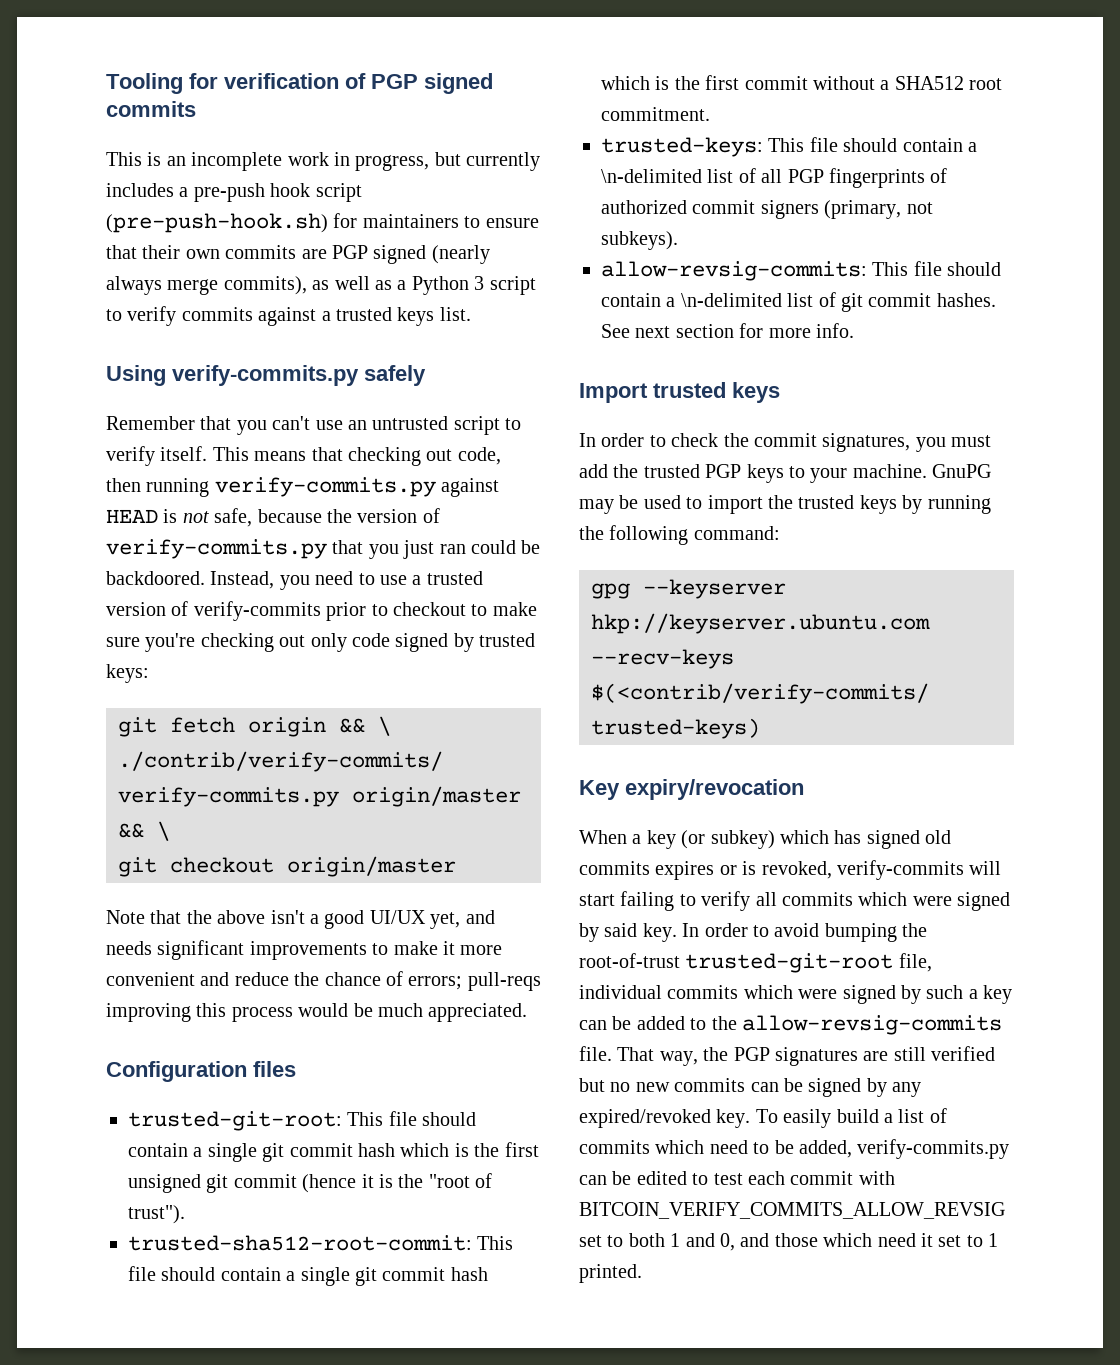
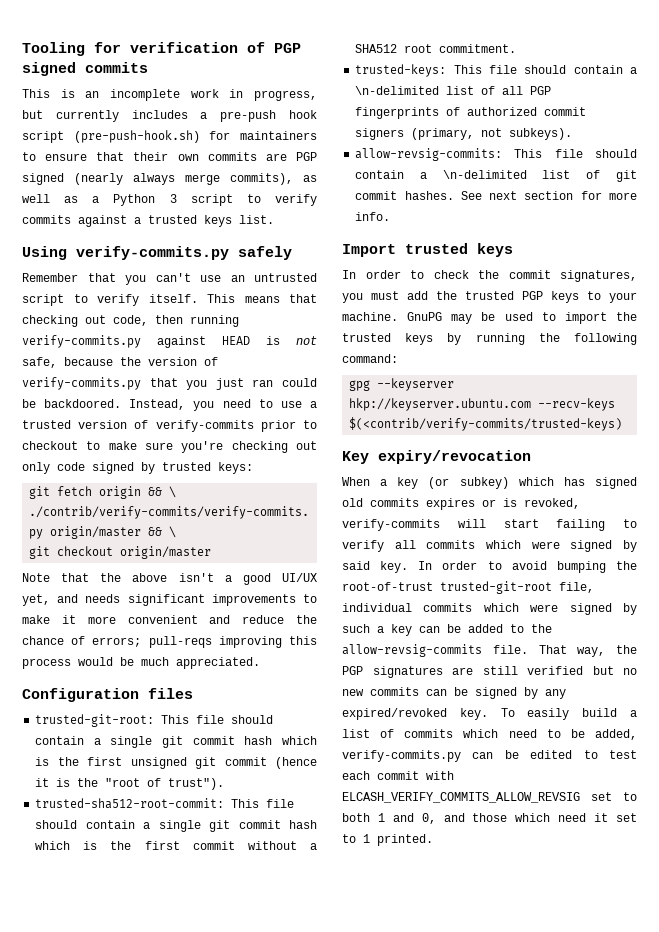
- To easily build a list of commits which need to be added, verify-commits.py can be edited to test each commit with BITCOIN_VERIFY_COMMITS_ALLOW_REVSIG set to both 1 and 0, and those which need it set to 1 printed.
+ To easily build a list of commits which need to be added, verify-commits.py can be edited to test each commit with ELCASH_VERIFY_COMMITS_ALLOW_REVSIG set to both 1 and 0, and those which need it set to 1 printed.

